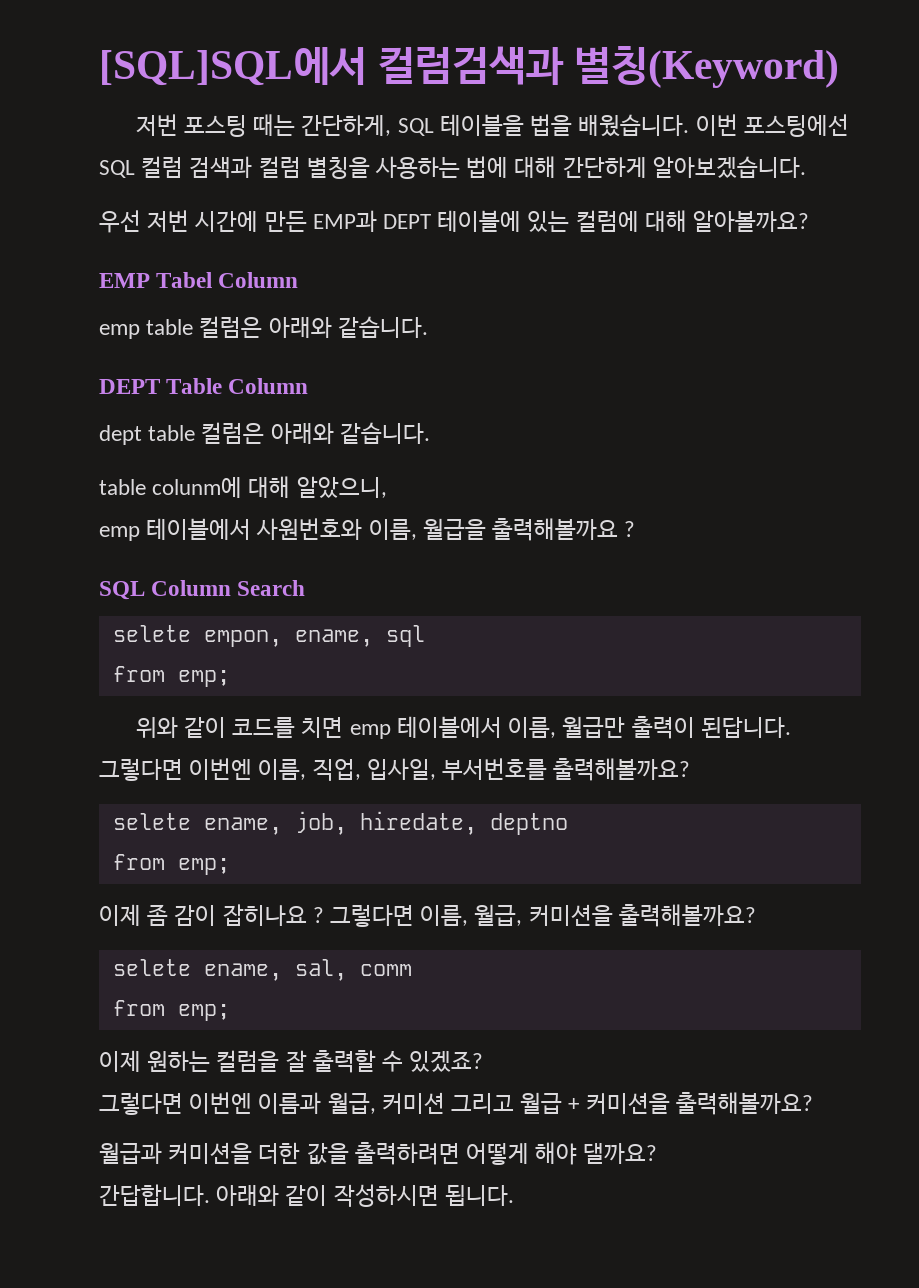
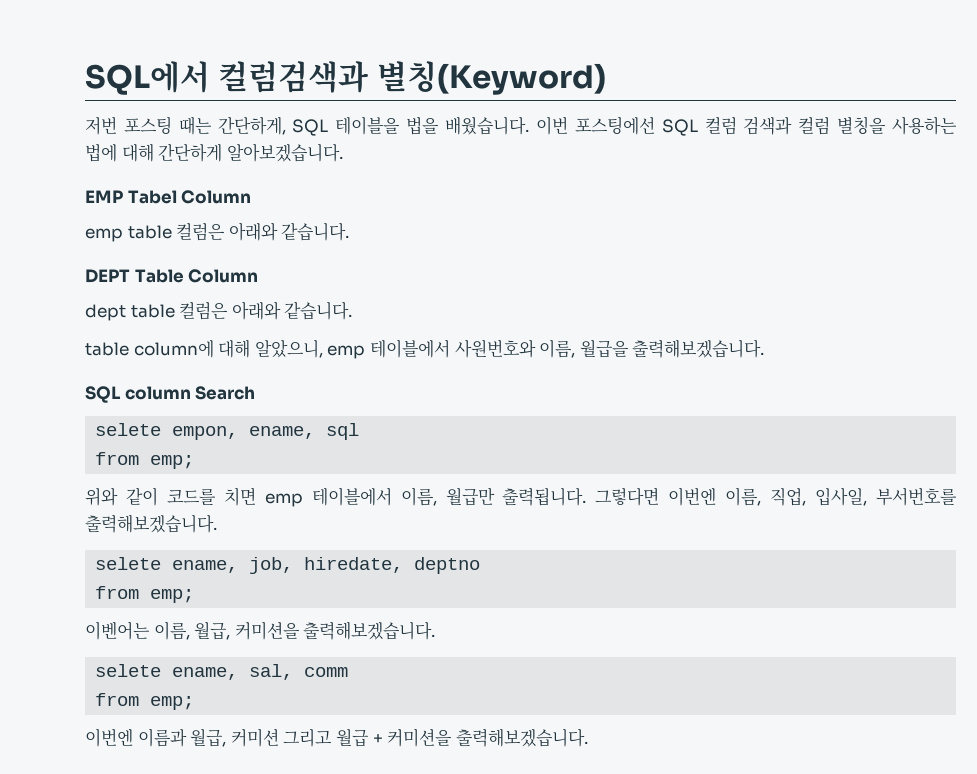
- [SQL]SQL에서 컬럼검색과 별칭(Keyword)
+ SQL에서 컬럼검색과 별칭(Keyword)
- 우선 저번 시간에 만든 EMP과 DEPT 테이블에 있는 컬럼에 대해 알아볼까요?
- table colunm에 대해 알았으니,
- emp 테이블에서 사원번호와 이름, 월급을 출력해볼까요 ?
- SQL Column Search
+ table column에 대해 알았으니, emp 테이블에서 사원번호와 이름, 월급을 출력해보겠습니다.
+ SQL column Search
- 위와 같이 코드를 치면 emp 테이블에서 이름, 월급만 출력이 된답니다.
+ 위와 같이 코드를 치면 emp 테이블에서 이름, 월급만 출력됩니다.
- 그렇다면 이번엔 이름, 직업, 입사일, 부서번호를 출력해볼까요?
+ 그렇다면 이번엔 이름, 직업, 입사일, 부서번호를 출력해보겠습니다.
- 이제 좀 감이 잡히나요 ? 그렇다면 이름, 월급, 커미션을 출력해볼까요?
+ 이벤어는 이름, 월급, 커미션을 출력해보겠습니다.
- 이제 원하는 컬럼을 잘 출력할 수 있겠죠?
- 그렇다면 이번엔 이름과 월급, 커미션 그리고 월급 + 커미션을 출력해볼까요?
- 월급과 커미션을 더한 값을 출력하려면 어떻게 해야 댈까요?
- 간답합니다. 아래와 같이 작성하시면 됩니다.
+ 이번엔 이름과 월급, 커미션 그리고 월급 + 커미션을 출력해보겠습니다.

